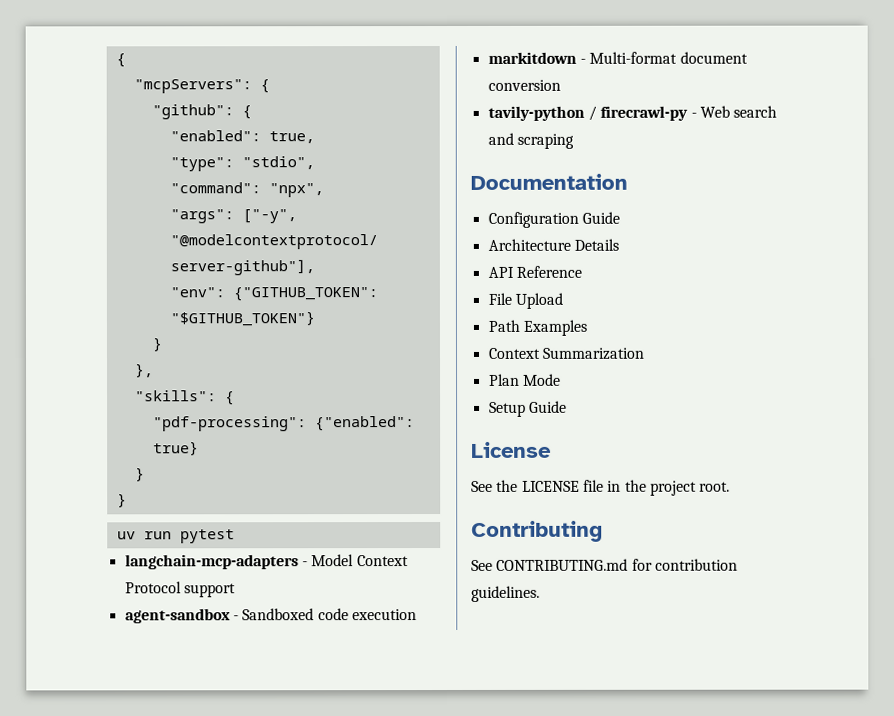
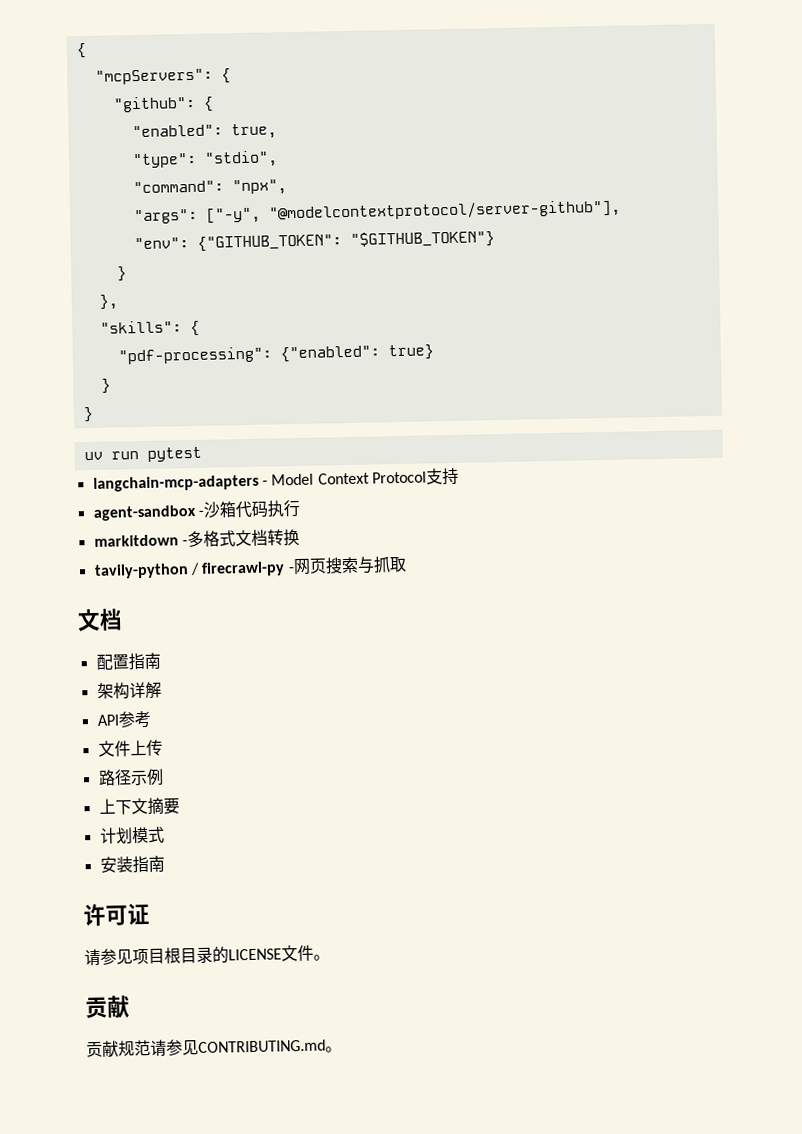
- langchain-mcp-adapters - Model Context Protocol support
+ langchain-mcp-adapters - Model Context Protocol支持
- agent-sandbox - Sandboxed code execution
+ agent-sandbox -沙箱代码执行
- markitdown - Multi-format document conversion
+ markitdown -多格式文档转换
- tavily-python / firecrawl-py - Web search and scraping
- Documentation
- Configuration Guide
- Architecture Details
- API Reference
- File Upload
- Path Examples
- Context Summarization
- Plan Mode
- Setup Guide
- License
- See the LICENSE file in the project root.
- Contributing
- See CONTRIBUTING.md for contribution guidelines.
+ tavily-python / firecrawl-py -网页搜索与抓取
+ 文档
+ 配置指南
+ 架构详解
+ API参考
+ 文件上传
+ 路径示例
+ 上下文摘要
+ 计划模式
+ 安装指南
+ 许可证
+ 请参见项目根目录的LICENSE文件。
+ 贡献
+ 贡献规范请参见CONTRIBUTING.md。

